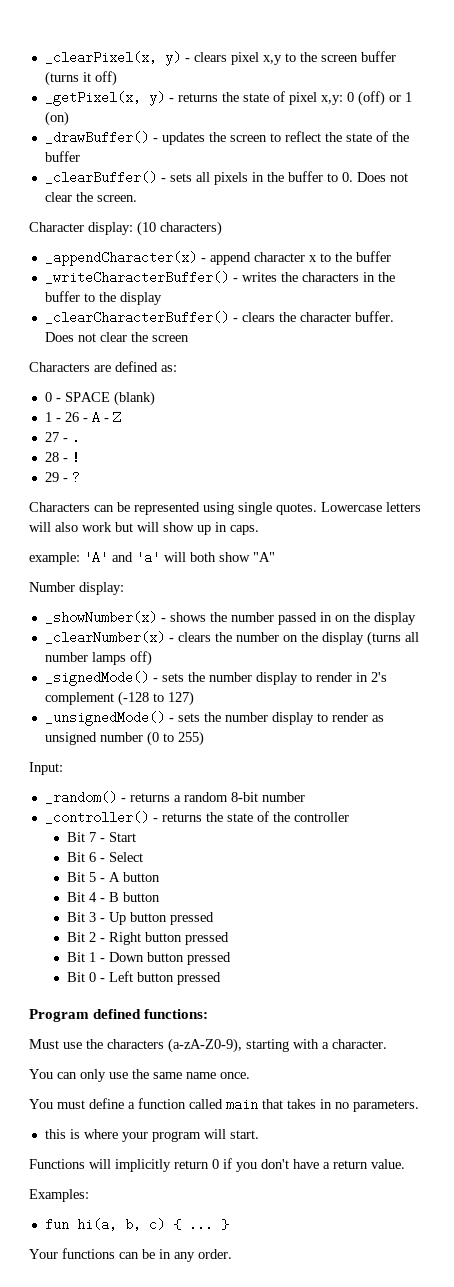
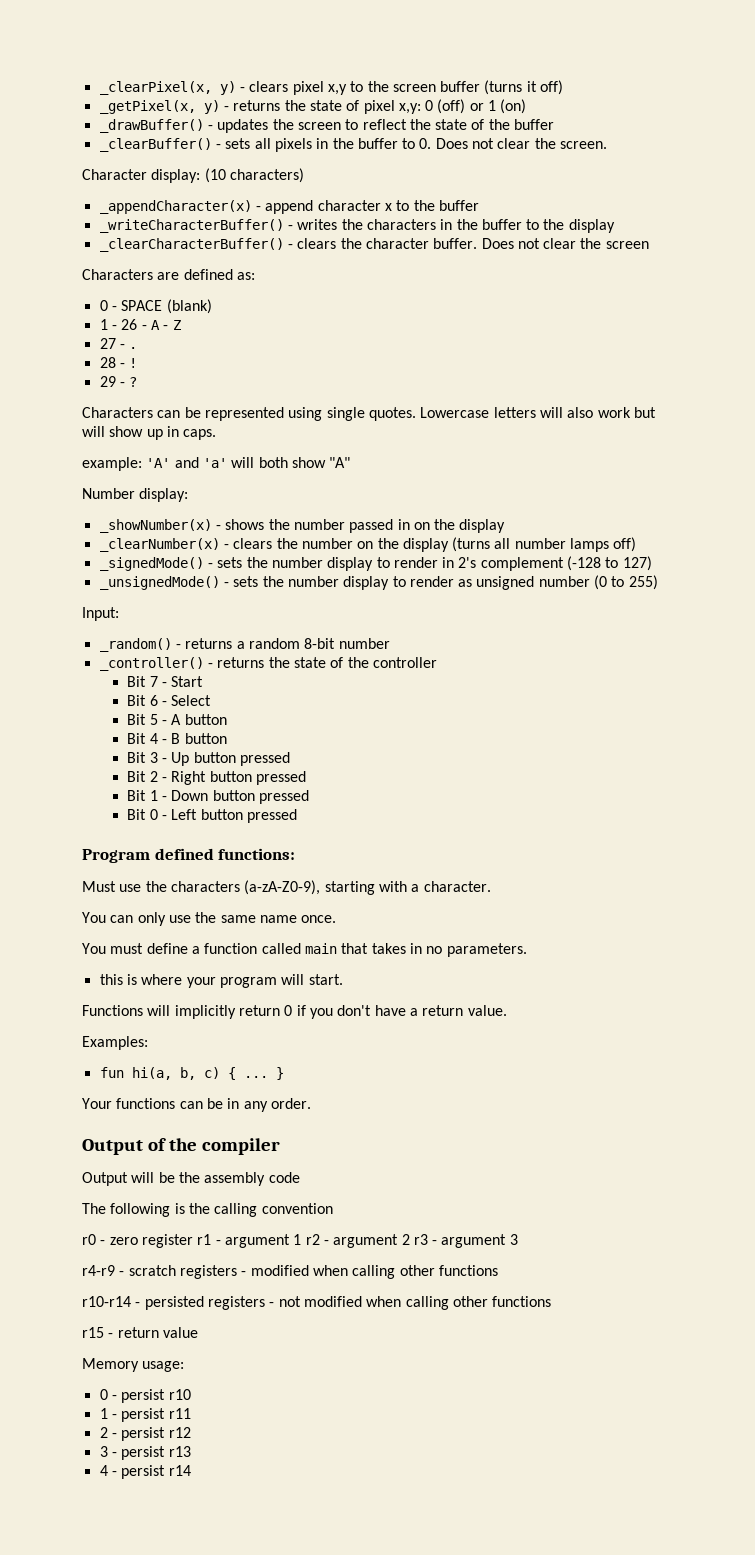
+ Output of the compiler
+ Output will be the assembly code
+ The following is the calling convention
+ r0 - zero register r1 - argument 1 r2 - argument 2 r3 - argument 3
+ r4-r9 - scratch registers - modified when calling other functions
+ r10-r14 - persisted registers - not modified when calling other functions
+ r15 - return value
+ Memory usage:
+ 0 - persist r10
+ 1 - persist r11
+ 2 - persist r12
+ 3 - persist r13
+ 4 - persist r14

